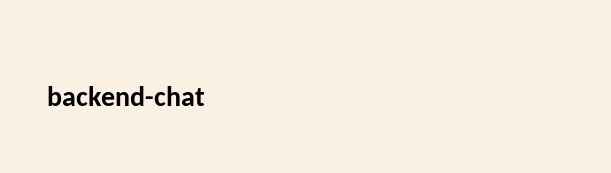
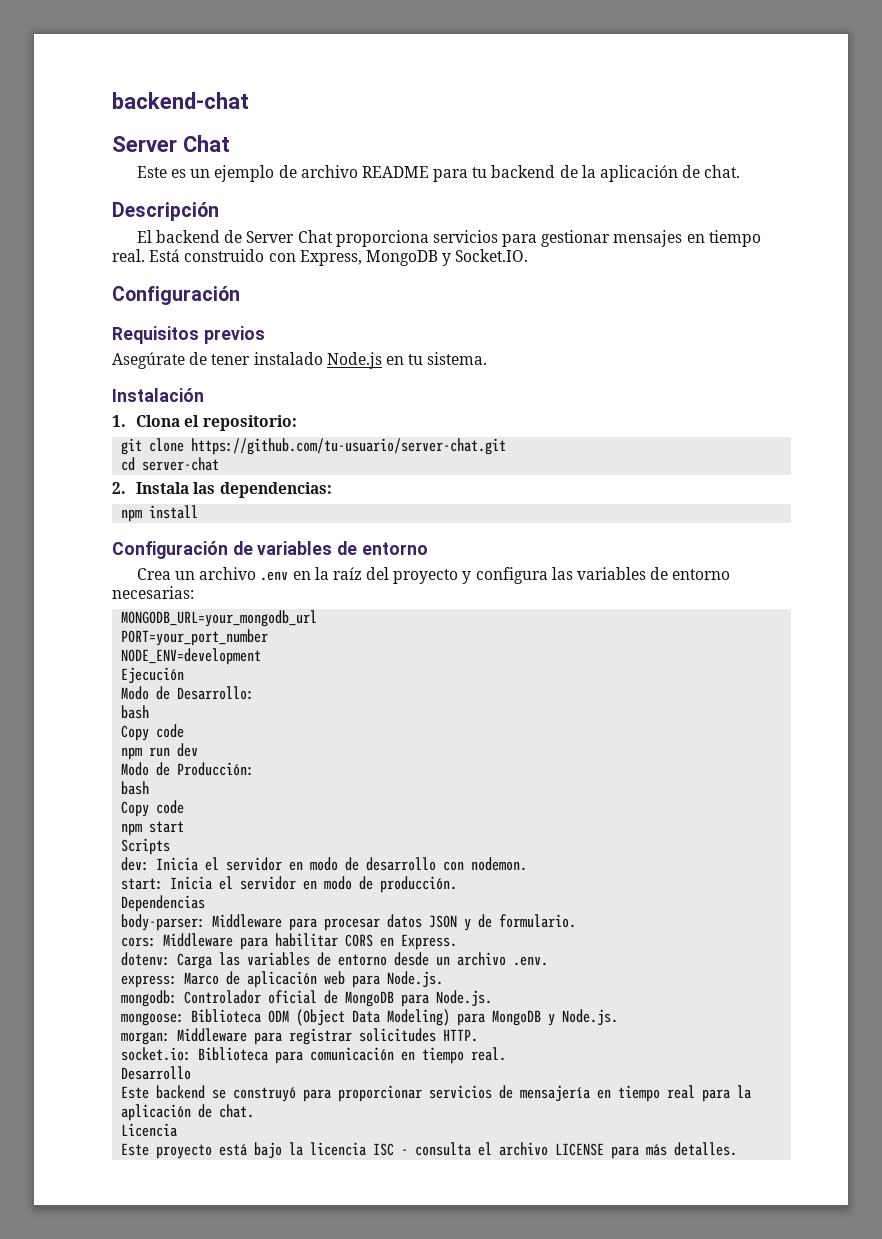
  backend-chat
+ Server Chat
+ Este es un ejemplo de archivo README para tu backend de la aplicación de chat.
+ Descripción
+ El backend de Server Chat proporciona servicios para gestionar mensajes en tiempo real. Está construido con Express, MongoDB y Socket.IO.
+ Configuración
+ Requisitos previos
+ Asegúrate de tener instalado Node.js en tu sistema.
+ Instalación
+ 1. Clona el repositorio:
+ git clone https://github.com/tu-usuario/server-chat.git
+ cd server-chat
+ 2. Instala las dependencias:
+ npm install
+ Configuración de variables de entorno
+ Crea un archivo .env en la raíz del proyecto y configura las variables de entorno necesarias:
+ MONGODB_URL=your_mongodb_url
+ PORT=your_port_number
+ NODE_ENV=development
+ Ejecución
+ Modo de Desarrollo:
+ bash
+ Copy code
+ npm run dev
+ Modo de Producción:
+ bash
+ Copy code
+ npm start
+ Scripts
+ dev: Inicia el servidor en modo de desarrollo con nodemon.
+ start: Inicia el servidor en modo de producción.
+ Dependencias
+ body-parser: Middleware para procesar datos JSON y de formulario.
+ cors: Middleware para habilitar CORS en Express.
+ dotenv: Carga las variables de entorno desde un archivo .env.
+ express: Marco de aplicación web para Node.js.
+ mongodb: Controlador oficial de MongoDB para Node.js.
+ mongoose: Biblioteca ODM (Object Data Modeling) para MongoDB y Node.js.
+ morgan: Middleware para registrar solicitudes HTTP.
+ socket.io: Biblioteca para comunicación en tiempo real.
+ Desarrollo
+ Este backend se construyó para proporcionar servicios de mensajería en tiempo real para la aplicación de chat.
+ Licencia
+ Este proyecto está bajo la licencia ISC - consulta el archivo LICENSE para más detalles.

